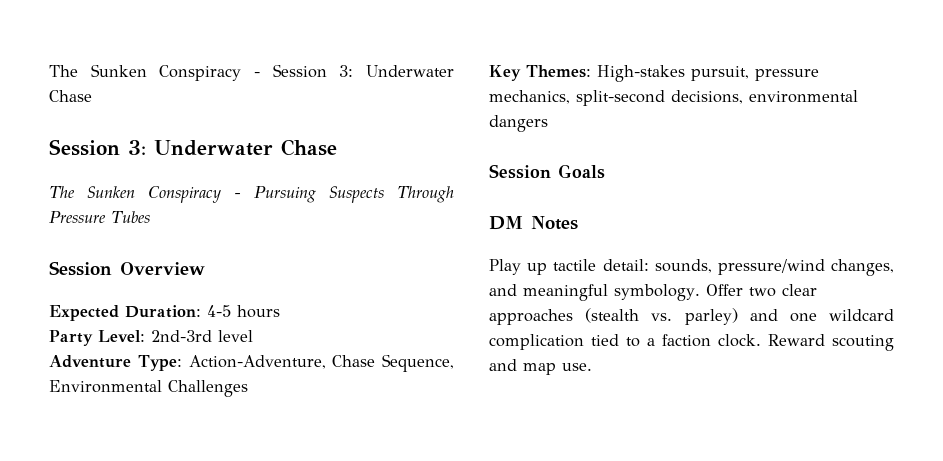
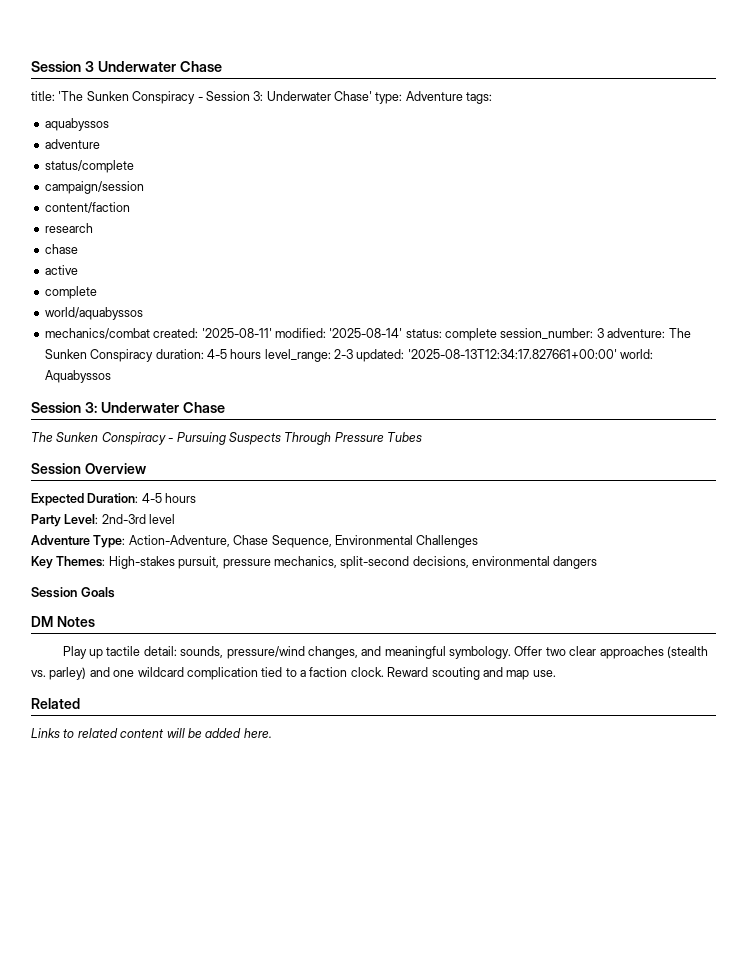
- The Sunken Conspiracy - Session 3: Underwater Chase
+ Session 3 Underwater Chase
+ title: 'The Sunken Conspiracy - Session 3: Underwater Chase' type: Adventure tags:
+ aquabyssos
+ adventure
+ status/complete
+ campaign/session
+ content/faction
+ research
+ chase
+ active
+ complete
+ world/aquabyssos
+ mechanics/combat created: '2025-08-11' modified: '2025-08-14' status: complete session_number: 3 adventure: The Sunken Conspiracy duration: 4-5 hours level_range: 2-3 updated: '2025-08-13T12:34:17.827661+00:00' world: Aquabyssos
+ Related
+ Links to related content will be added here.

